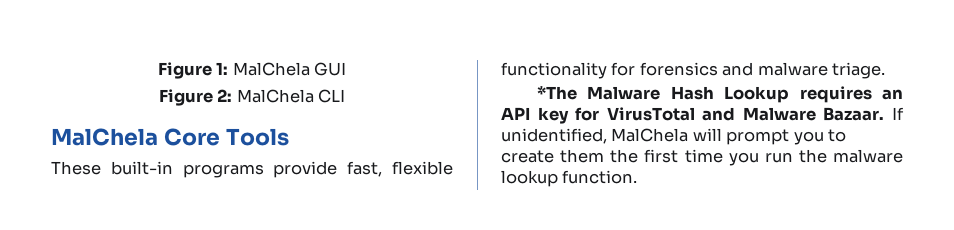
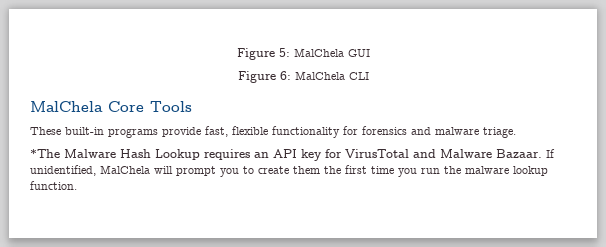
- Figure 1: MalChela GUI
+ Figure 5: MalChela GUI
- Figure 2: MalChela CLI
+ Figure 6: MalChela CLI

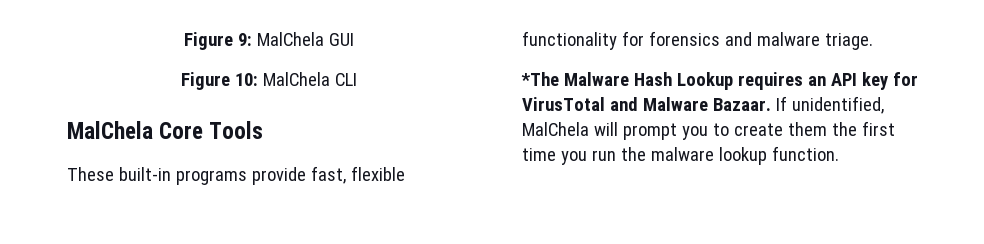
- Figure 5: MalChela GUI
+ Figure 9: MalChela GUI
- Figure 6: MalChela CLI
+ Figure 10: MalChela CLI

